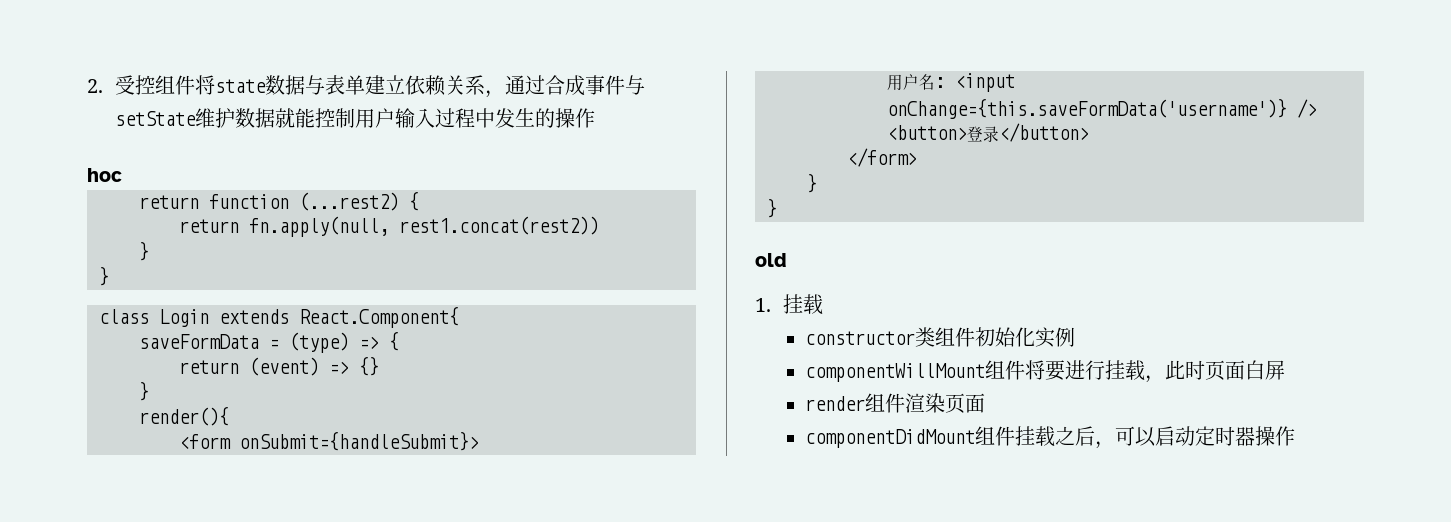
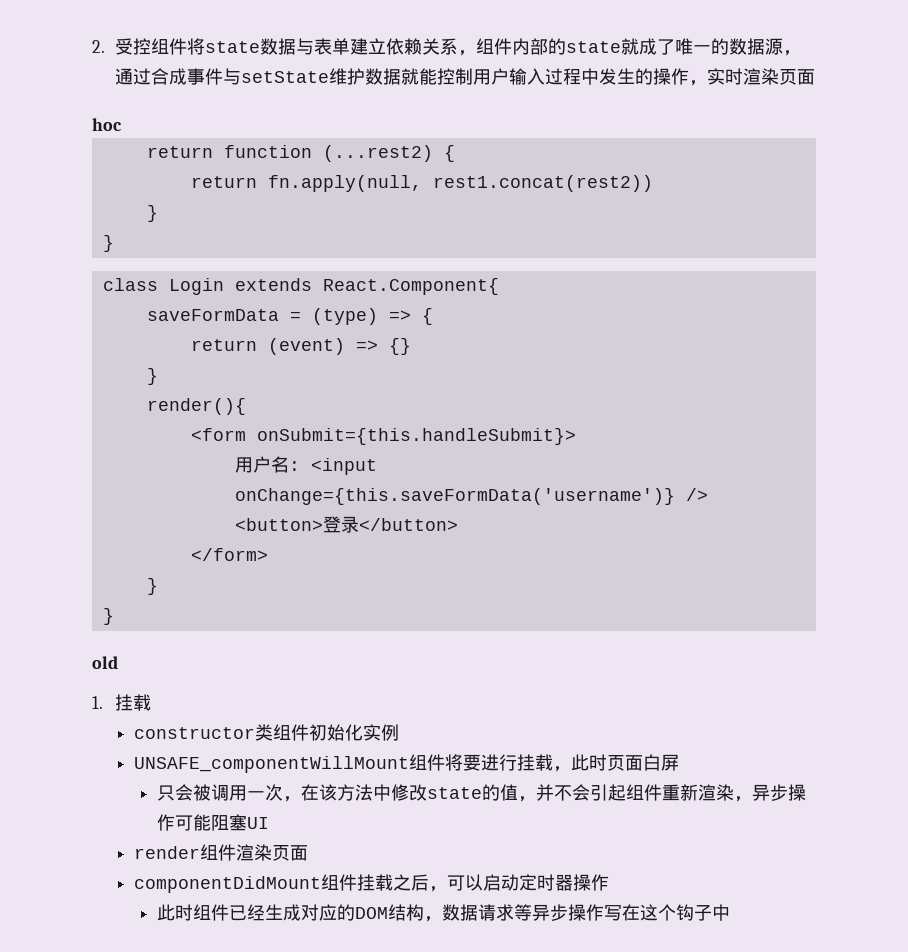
- 2.受控组件将state数据与表单建立依赖关系，通过合成事件与setState维护数据就能控制用户输入过程中发生的操作
+ 2.受控组件将state数据与表单建立依赖关系，组件内部的state就成了唯一的数据源，通过合成事件与setState维护数据就能控制用户输入过程中发生的操作，实时渲染页面
- <form onSubmit={handleSubmit}>
+ <form onSubmit={this.handleSubmit}>
- componentWillMount组件将要进行挂载，此时页面白屏
+ UNSAFE_componentWillMount组件将要进行挂载，此时页面白屏
+ 只会被调用一次，在该方法中修改state的值，并不会引起组件重新渲染，异步操作可能阻塞UI
+ 此时组件已经生成对应的DOM结构，数据请求等异步操作写在这个钩子中

